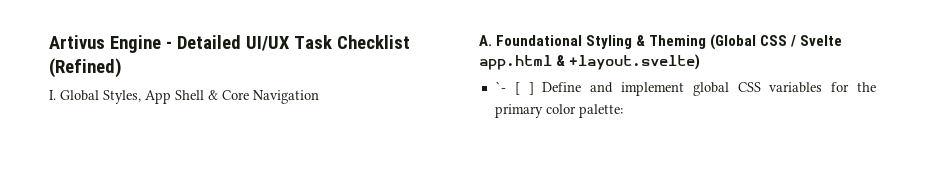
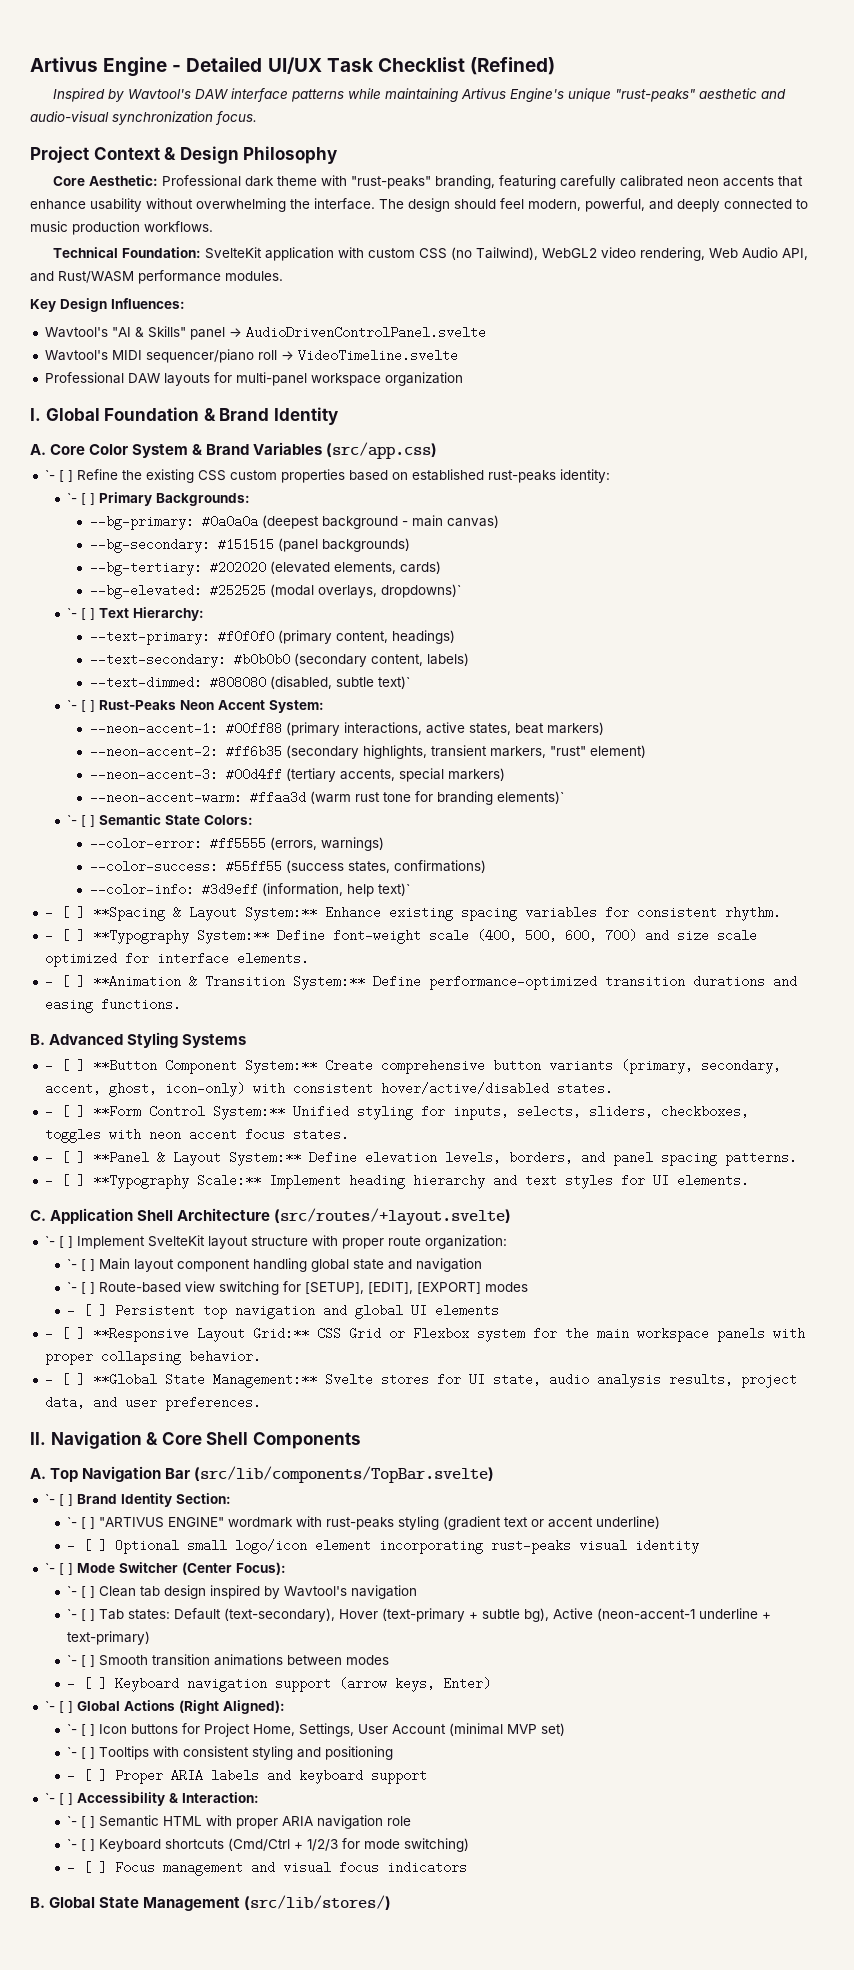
- I. Global Styles, App Shell & Core Navigation
- A. Foundational Styling & Theming (Global CSS / Svelte app.html & +layout.svelte)
- `- [ ] Define and implement global CSS variables for the primary color palette:
+ Inspired by Wavtool's DAW interface patterns while maintaining Artivus Engine's unique "rust-peaks" aesthetic and audio-visual synchronization focus.
+ Project Context & Design Philosophy
+ Core Aesthetic: Professional dark theme with "rust-peaks" branding, featuring carefully calibrated neon accents that enhance usability without overwhelming the interface. The design should feel modern, powerful, and deeply connected to music production workflows.
+ Technical Foundation: SvelteKit application with custom CSS (no Tailwind), WebGL2 video rendering, Web Audio API, and Rust/WASM performance modules.
+ Key Design Influences:
+ Wavtool's "AI & Skills" panel → AudioDrivenControlPanel.svelte
+ Wavtool's MIDI sequencer/piano roll → VideoTimeline.svelte
+ Professional DAW layouts for multi-panel workspace organization
+ I. Global Foundation & Brand Identity
+ A. Core Color System & Brand Variables (src/app.css)
+ `- [ ] Refine the existing CSS custom properties based on established rust-peaks identity:
+ `- [ ] Primary Backgrounds:
+ --bg-primary: #0a0a0a (deepest background - main canvas)
+ --bg-secondary: #151515 (panel backgrounds)
+ --bg-tertiary: #202020 (elevated elements, cards)
+ --bg-elevated: #252525 (modal overlays, dropdowns)`
+ `- [ ] Text Hierarchy:
+ --text-primary: #f0f0f0 (primary content, headings)
+ --text-secondary: #b0b0b0 (secondary content, labels)
+ --text-dimmed: #808080 (disabled, subtle text)`
+ `- [ ] Rust-Peaks Neon Accent System:
+ --neon-accent-1: #00ff88 (primary interactions, active states, beat markers)
+ --neon-accent-2: #ff6b35 (secondary highlights, transient markers, "rust" element)
+ --neon-accent-3: #00d4ff (tertiary accents, special markers)
+ --neon-accent-warm: #ffaa3d (warm rust tone for branding elements)`
+ `- [ ] Semantic State Colors:
+ --color-error: #ff5555 (errors, warnings)
+ --color-success: #55ff55 (success states, confirmations)
+ --color-info: #3d9eff (information, help text)`
+ - [ ] **Spacing & Layout System:** Enhance existing spacing variables for consistent rhythm.
+ - [ ] **Typography System:** Define font-weight scale (400, 500, 600, 700) and size scale optimized for interface elements.
+ - [ ] **Animation & Transition System:** Define performance-optimized transition durations and easing functions.
+ B. Advanced Styling Systems
+ - [ ] **Button Component System:** Create comprehensive button variants (primary, secondary, accent, ghost, icon-only) with consistent hover/active/disabled states.
+ - [ ] **Form Control System:** Unified styling for inputs, selects, sliders, checkboxes, toggles with neon accent focus states.
+ - [ ] **Panel & Layout System:** Define elevation levels, borders, and panel spacing patterns.
+ - [ ] **Typography Scale:** Implement heading hierarchy and text styles for UI elements.
+ C. Application Shell Architecture (src/routes/+layout.svelte)
+ `- [ ] Implement SvelteKit layout structure with proper route organization:
+ `- [ ] Main layout component handling global state and navigation
+ `- [ ] Route-based view switching for [SETUP], [EDIT], [EXPORT] modes
+ - [ ] Persistent top navigation and global UI elements
+ - [ ] **Responsive Layout Grid:** CSS Grid or Flexbox system for the main workspace panels with proper collapsing behavior.
+ - [ ] **Global State Management:** Svelte stores for UI state, audio analysis results, project data, and user preferences.
+ II. Navigation & Core Shell Components
+ A. Top Navigation Bar (src/lib/components/TopBar.svelte)
+ `- [ ] Brand Identity Section:
+ `- [ ] "ARTIVUS ENGINE" wordmark with rust-peaks styling (gradient text or accent underline)
+ - [ ] Optional small logo/icon element incorporating rust-peaks visual identity
+ `- [ ] Mode Switcher (Center Focus):
+ `- [ ] Clean tab design inspired by Wavtool's navigation
+ `- [ ] Tab states: Default (text-secondary), Hover (text-primary + subtle bg), Active (neon-accent-1 underline + text-primary)
+ `- [ ] Smooth transition animations between modes
+ - [ ] Keyboard navigation support (arrow keys, Enter)
+ `- [ ] Global Actions (Right Aligned):
+ `- [ ] Icon buttons for Project Home, Settings, User Account (minimal MVP set)
+ `- [ ] Tooltips with consistent styling and positioning
+ - [ ] Proper ARIA labels and keyboard support
+ `- [ ] Accessibility & Interaction:
+ `- [ ] Semantic HTML with proper ARIA navigation role
+ `- [ ] Keyboard shortcuts (Cmd/Ctrl + 1/2/3 for mode switching)
+ - [ ] Focus management and visual focus indicators
+ B. Global State Management (src/lib/stores/)

